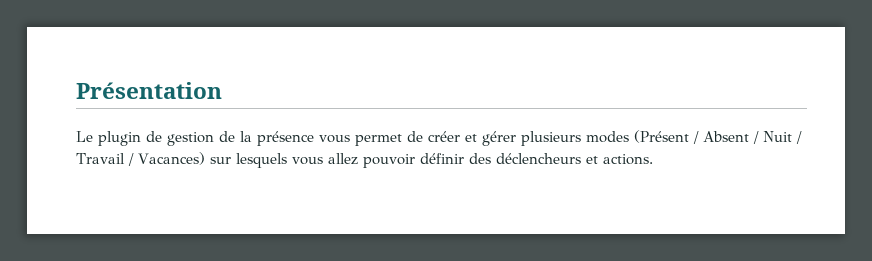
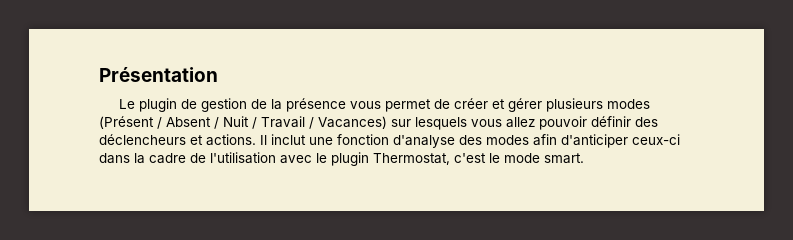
+ Il inclut une fonction d'analyse des modes afin d'anticiper ceux-ci dans la cadre de l'utilisation avec le plugin Thermostat, c'est le mode smart.

